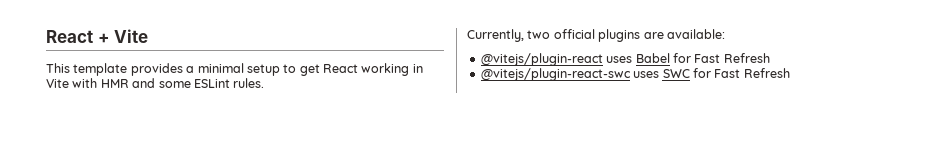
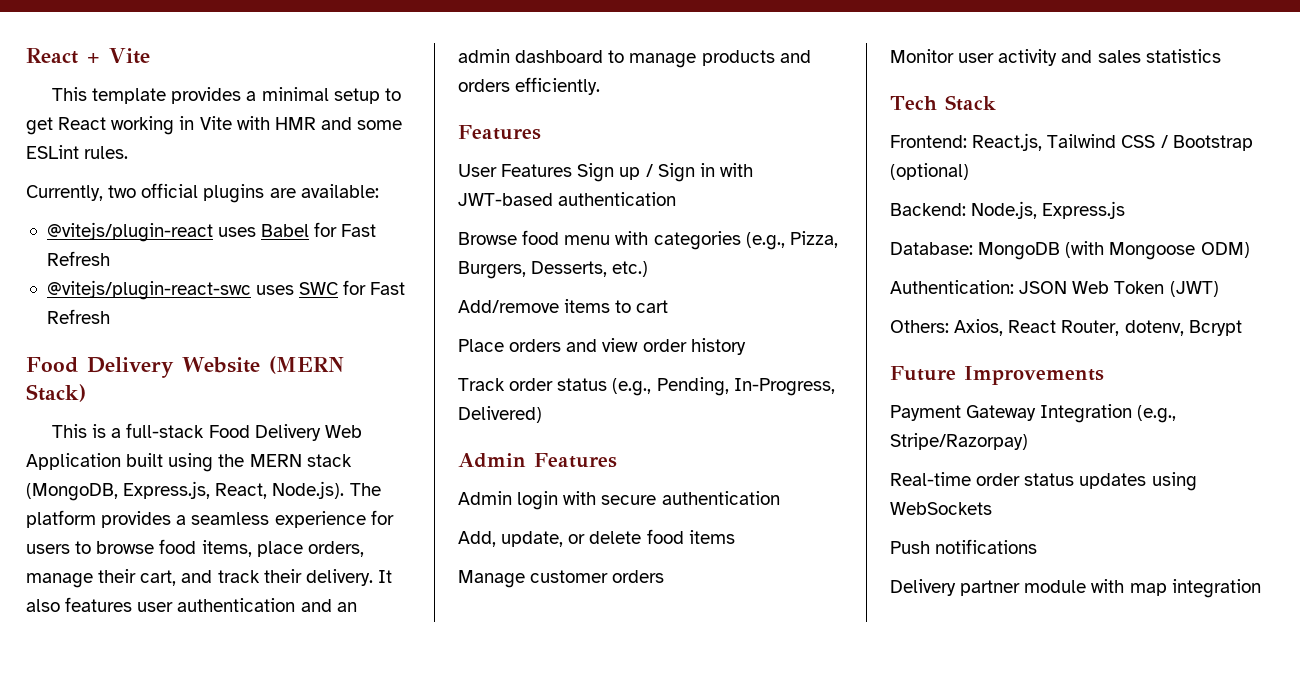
+ Food Delivery Website (MERN Stack)
+ This is a full-stack Food Delivery Web Application built using the MERN stack (MongoDB, Express.js, React, Node.js). The platform provides a seamless experience for users to browse food items, place orders, manage their cart, and track their delivery. It also features user authentication and an admin dashboard to manage products and orders efficiently.
+ Features
+ User Features Sign up / Sign in with JWT-based authentication
+ Browse food menu with categories (e.g., Pizza, Burgers, Desserts, etc.)
+ Add/remove items to cart
+ Place orders and view order history
+ Track order status (e.g., Pending, In-Progress, Delivered)
+ Admin Features
+ Admin login with secure authentication
+ Add, update, or delete food items
+ Manage customer orders
+ Monitor user activity and sales statistics
+ Tech Stack
+ Frontend: React.js, Tailwind CSS / Bootstrap (optional)
+ Backend: Node.js, Express.js
+ Database: MongoDB (with Mongoose ODM)
+ Authentication: JSON Web Token (JWT)
+ Others: Axios, React Router, dotenv, Bcrypt
+ Future Improvements
+ Payment Gateway Integration (e.g., Stripe/Razorpay)
+ Real-time order status updates using WebSockets
+ Push notifications
+ Delivery partner module with map integration

